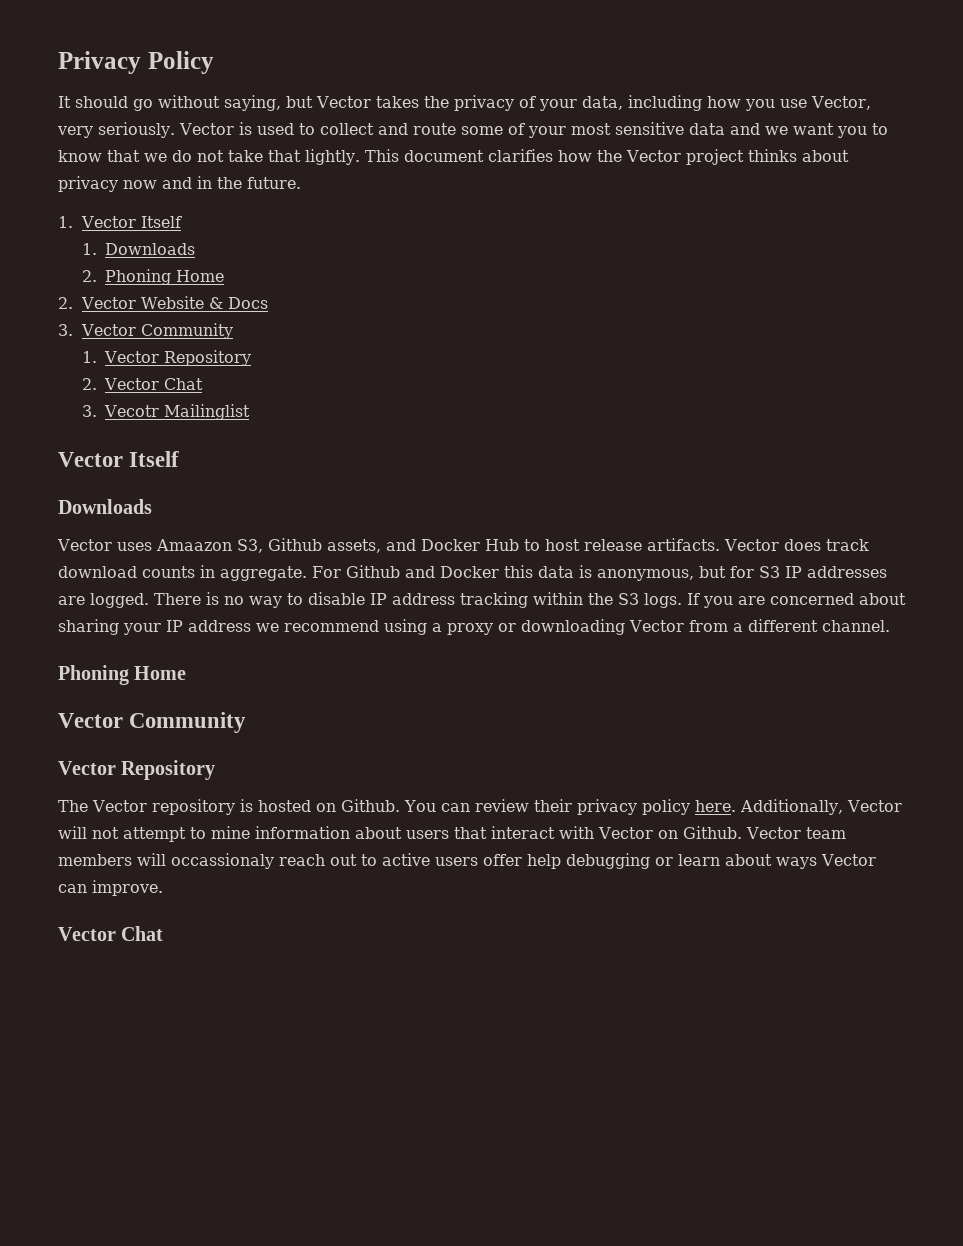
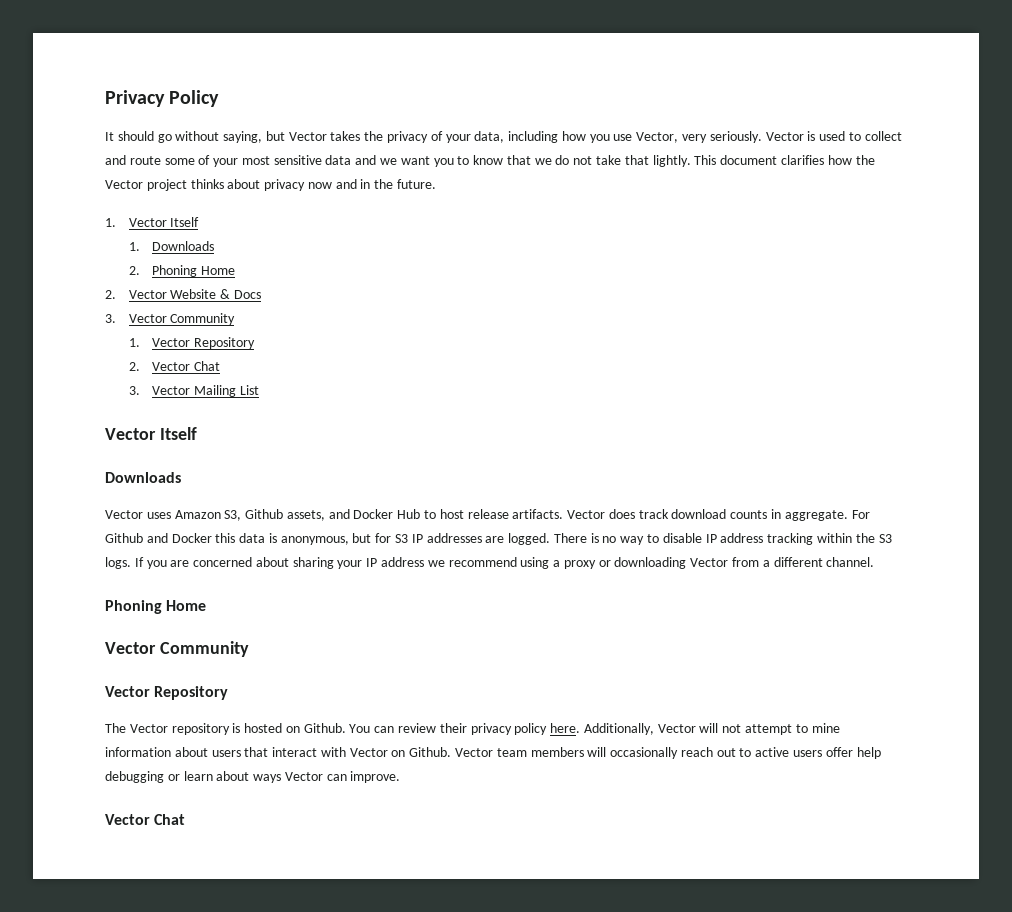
- 3. Vecotr Mailinglist
+ 3. Vector Mailing List
- Vector uses Amaazon S3, Github assets, and Docker Hub to host release artifacts.
+ Vector uses Amazon S3, Github assets, and Docker Hub to host release artifacts.
- Vector team members will occassionaly reach out to active users offer help debugging or learn about ways Vector can improve.
+ Vector team members will occasionally reach out to active users offer help debugging or learn about ways Vector can improve.

